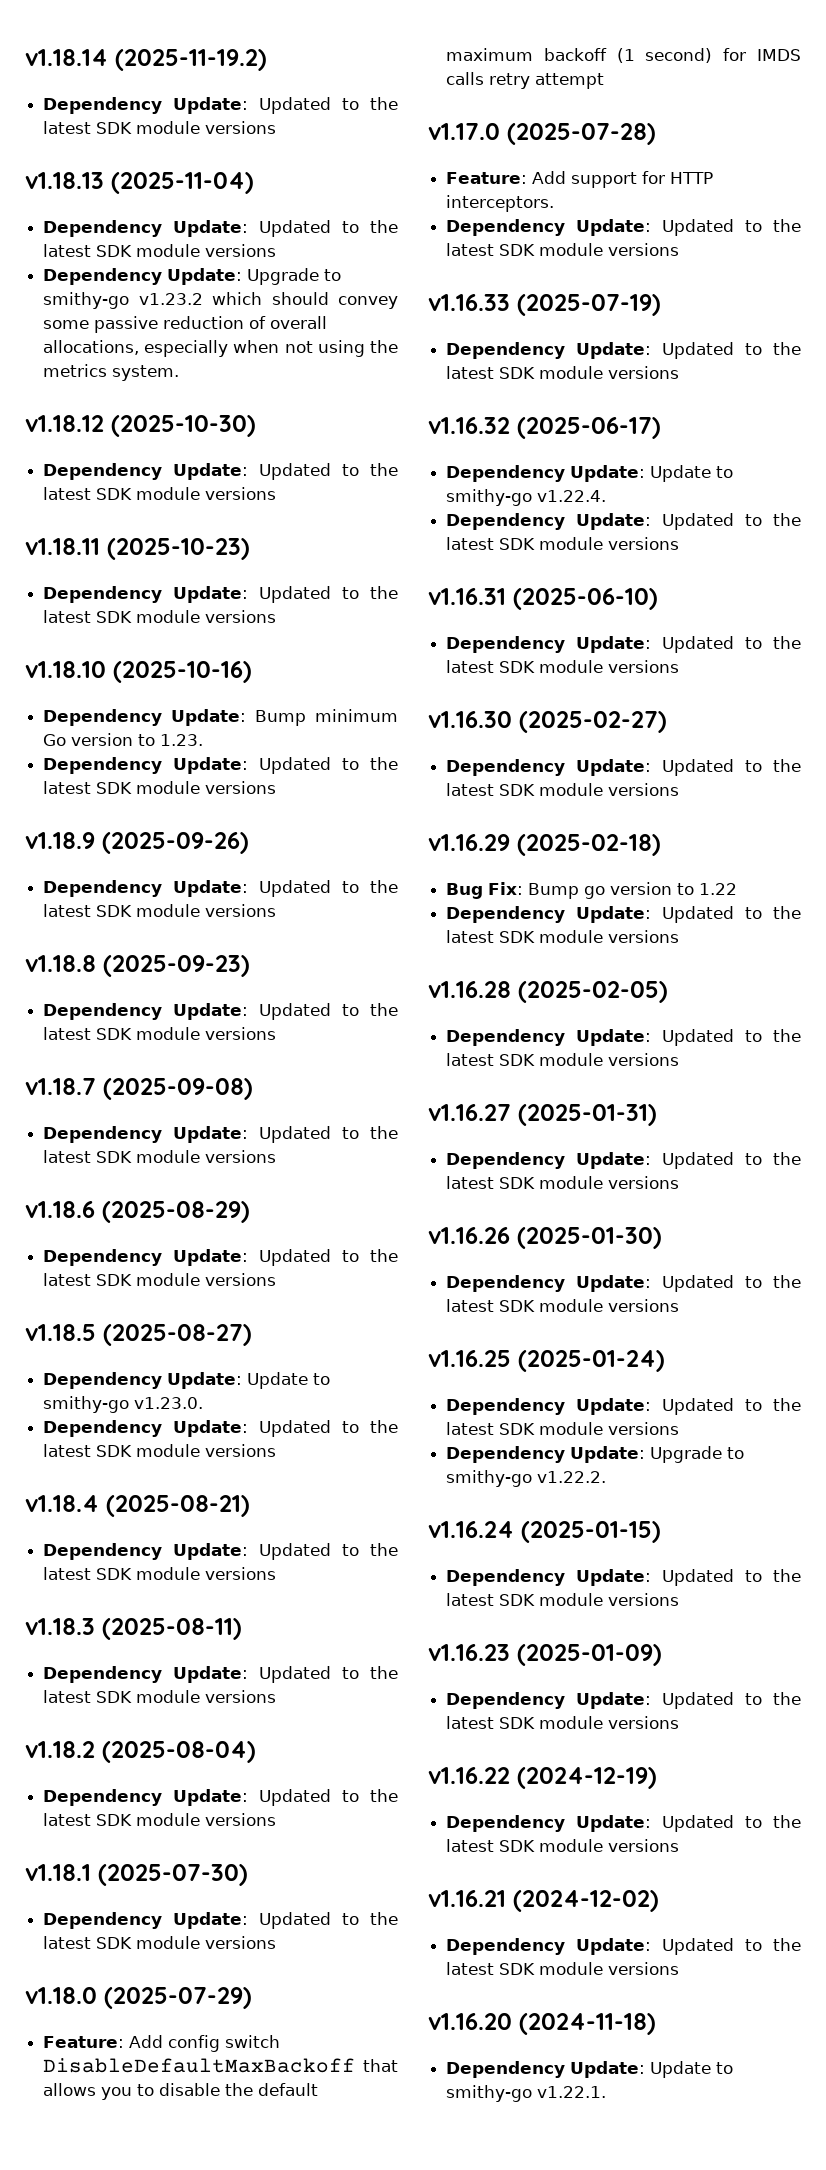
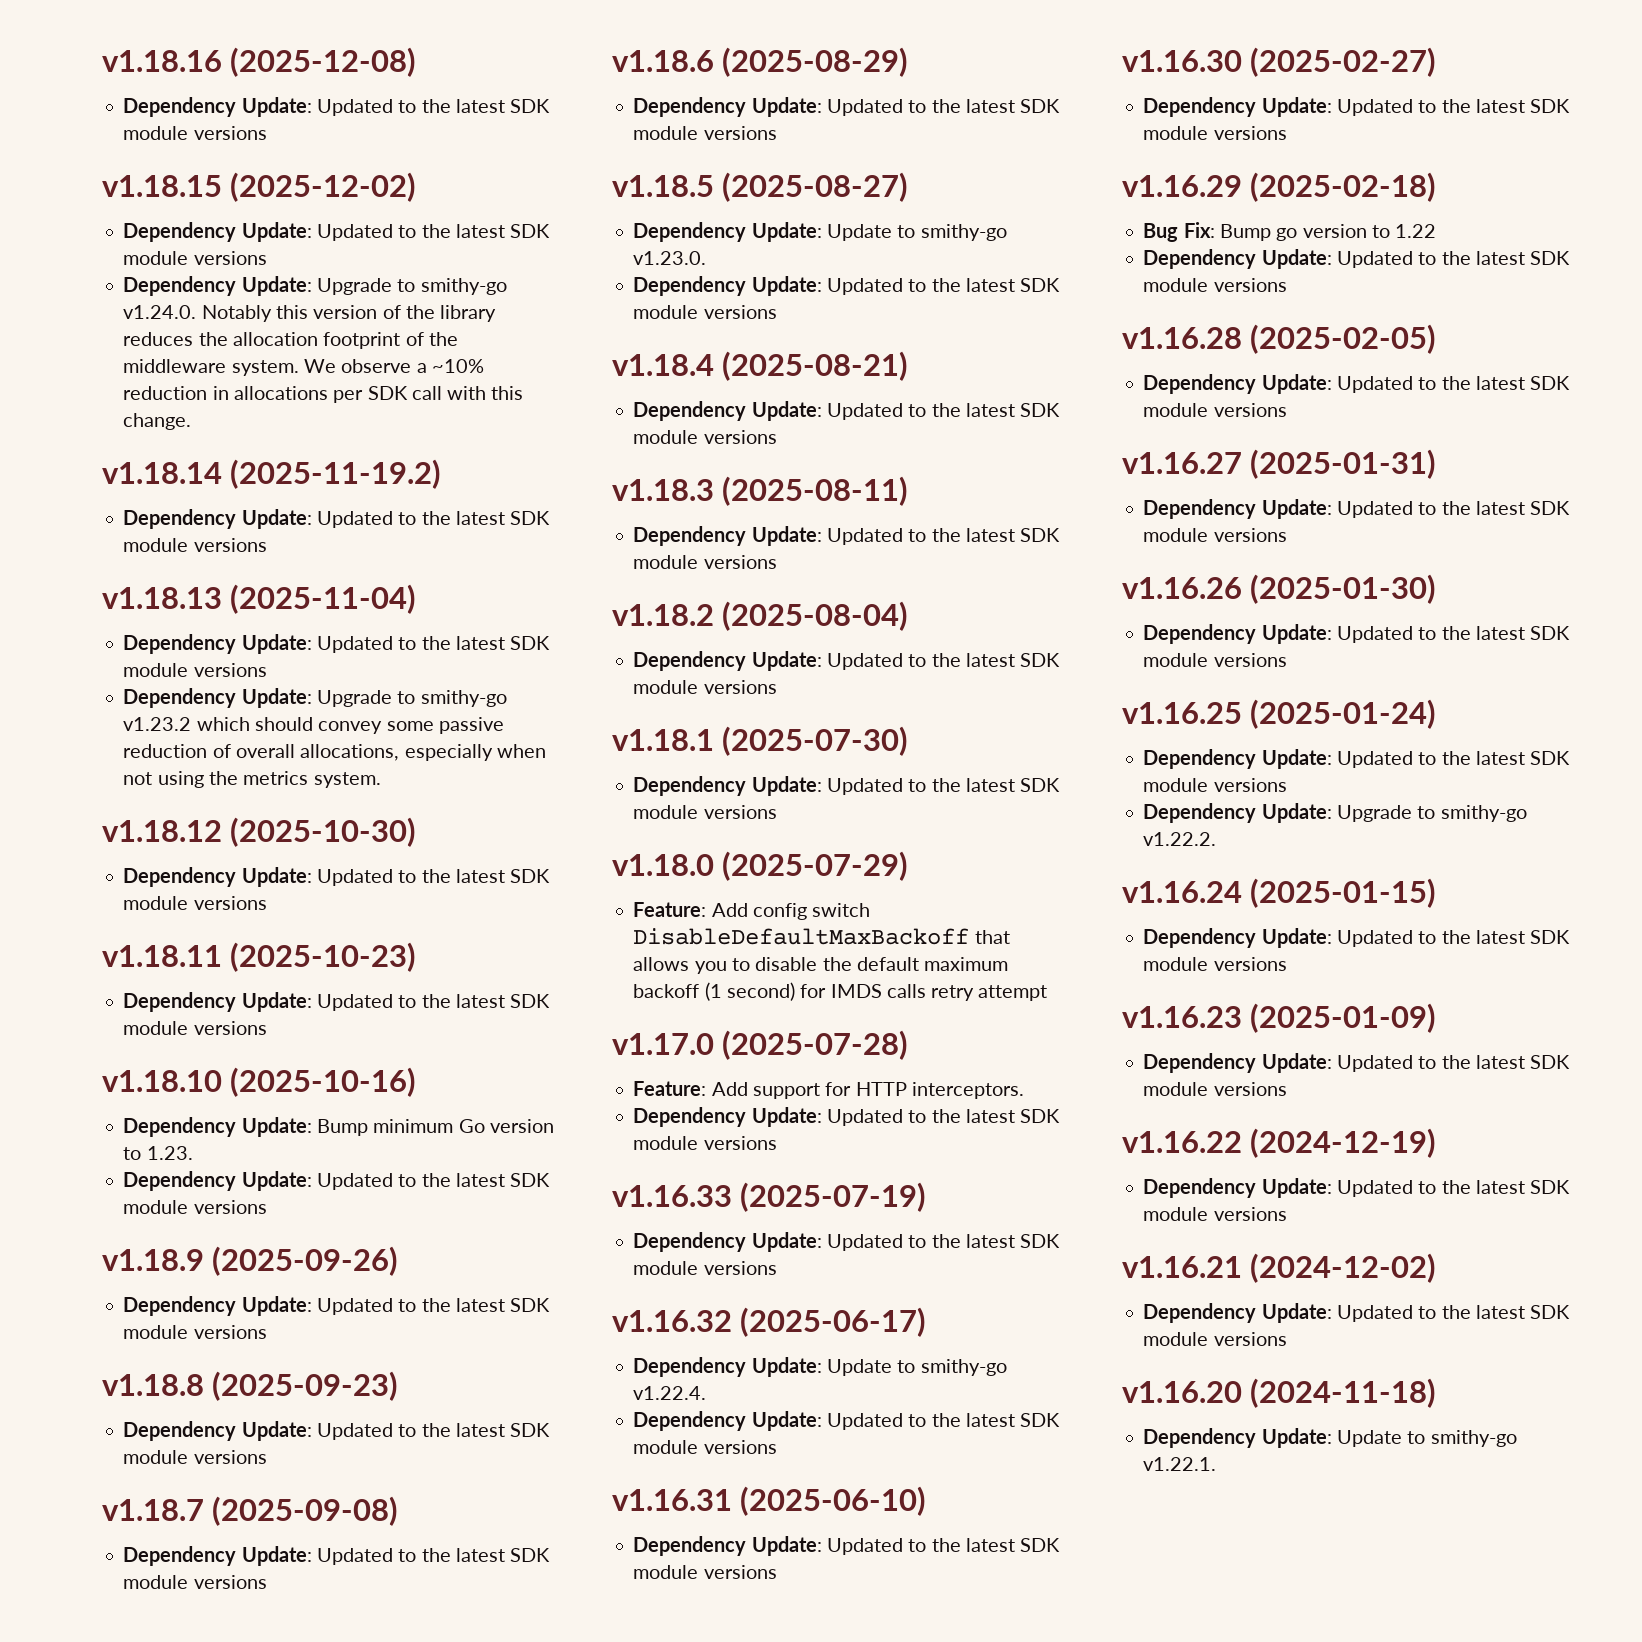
+ v1.18.16 (2025-12-08)
+ Dependency Update: Updated to the latest SDK module versions
+ v1.18.15 (2025-12-02)
+ Dependency Update: Updated to the latest SDK module versions
+ Dependency Update: Upgrade to smithy-go v1.24.0. Notably this version of the library reduces the allocation footprint of the middleware system. We observe a ~10% reduction in allocations per SDK call with this change.

